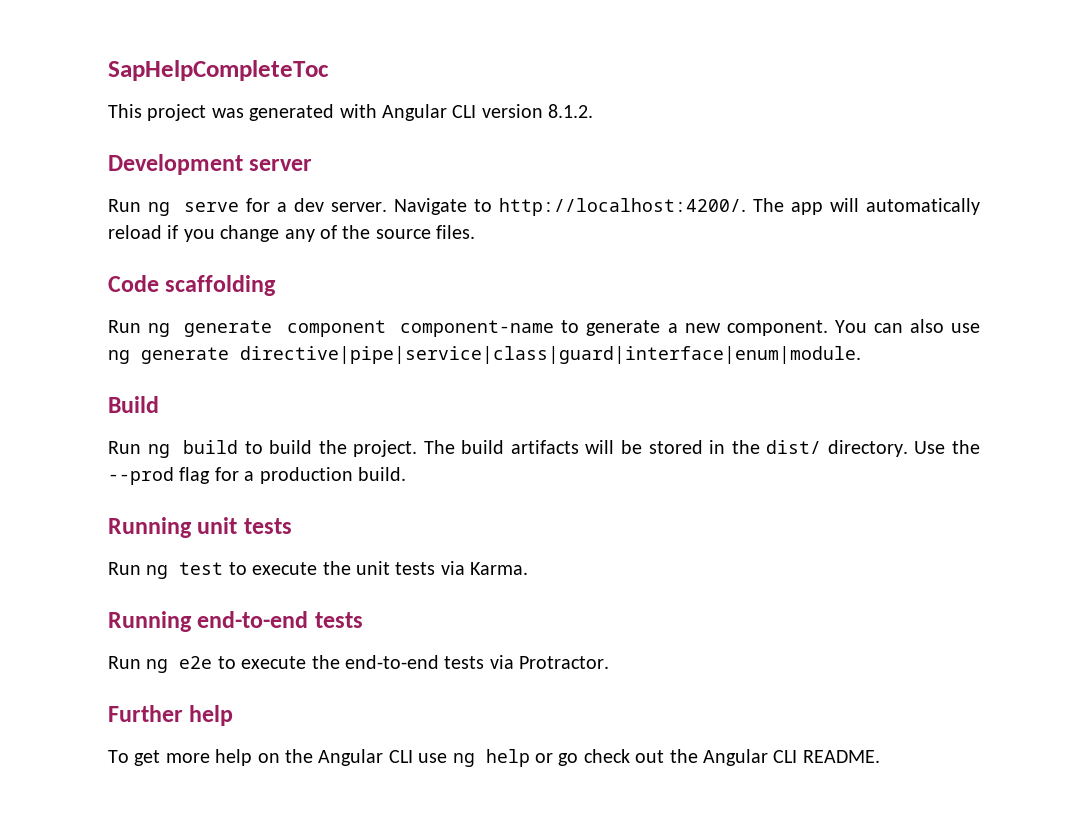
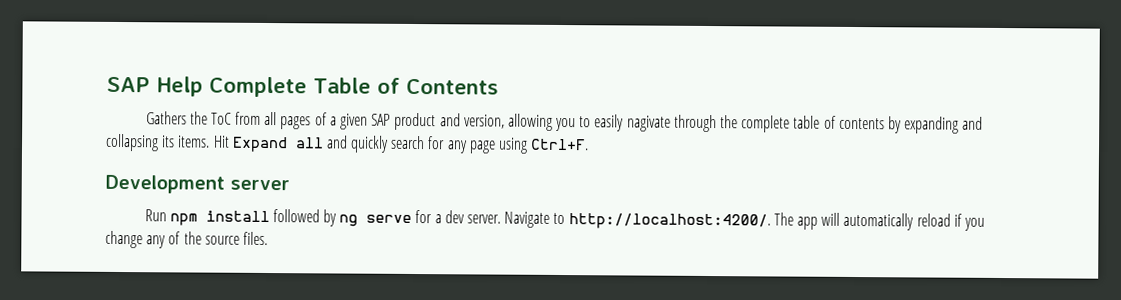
- SapHelpCompleteToc
- This project was generated with Angular CLI version 8.1.2.
+ SAP Help Complete Table of Contents
+ Gathers the ToC from all pages of a given SAP product and version, allowing you to easily nagivate through the complete table of contents by expanding and collapsing its items. Hit Expand all and quickly search for any page using Ctrl+F.
- Run ng serve for a dev server.
+ Run npm install followed by ng serve for a dev server.
- Code scaffolding
- Run ng generate component component-name to generate a new component. You can also use ng generate directive|pipe|service|class|guard|interface|enum|module.
- Build
- Run ng build to build the project. The build artifacts will be stored in the dist/ directory. Use the --prod flag for a production build.
- Running unit tests
- Run ng test to execute the unit tests via Karma.
- Running end-to-end tests
- Run ng e2e to execute the end-to-end tests via Protractor.
- Further help
- To get more help on the Angular CLI use ng help or go check out the Angular CLI README.

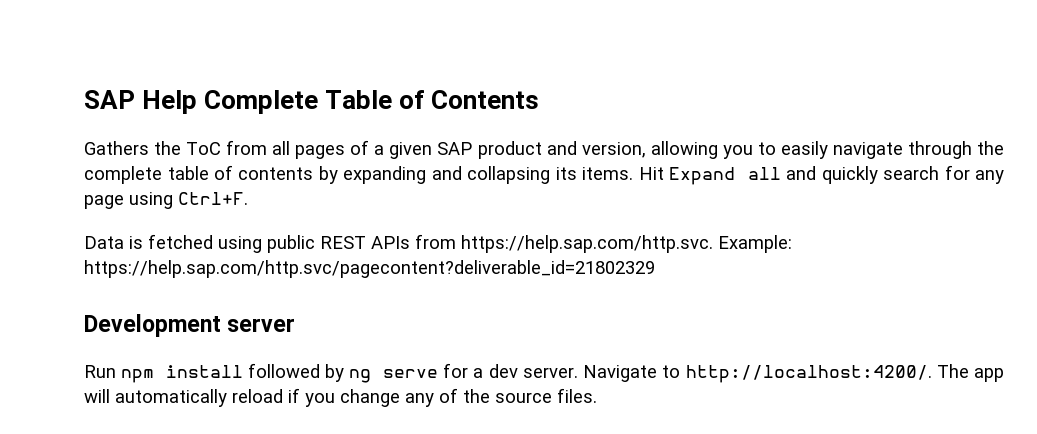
- Gathers the ToC from all pages of a given SAP product and version, allowing you to easily nagivate through the complete table of contents by expanding and collapsing its items.
+ Gathers the ToC from all pages of a given SAP product and version, allowing you to easily navigate through the complete table of contents by expanding and collapsing its items.
+ Data is fetched using public REST APIs from https://help.sap.com/http.svc. Example: https://help.sap.com/http.svc/pagecontent?deliverable_id=21802329

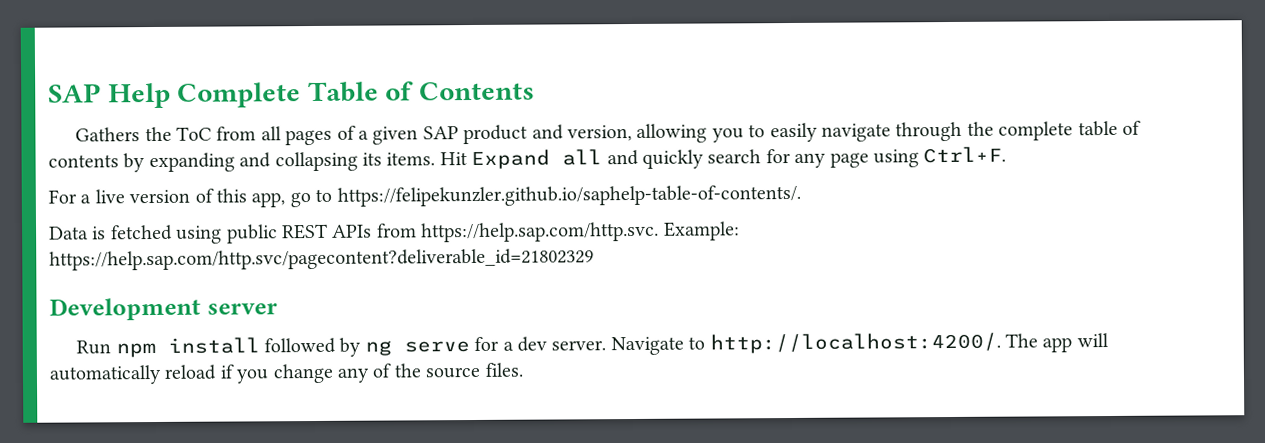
+ For a live version of this app, go to https://felipekunzler.github.io/saphelp-table-of-contents/.

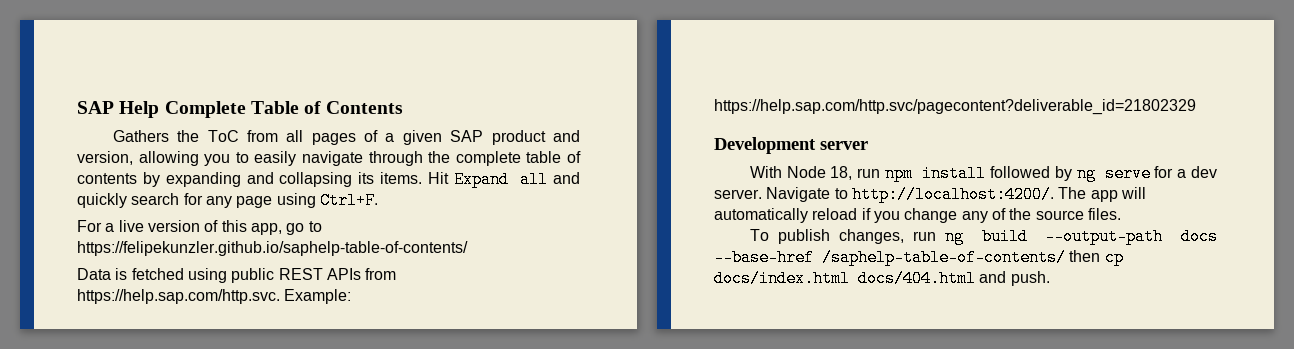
- For a live version of this app, go to https://felipekunzler.github.io/saphelp-table-of-contents/.
+ For a live version of this app, go to https://felipekunzler.github.io/saphelp-table-of-contents/
- Run npm install followed by ng serve for a dev server.
+ With Node 18, run npm install followed by ng serve for a dev server.
+ To publish changes, run ng build --output-path docs --base-href /saphelp-table-of-contents/ then cp docs/index.html docs/404.html and push.

